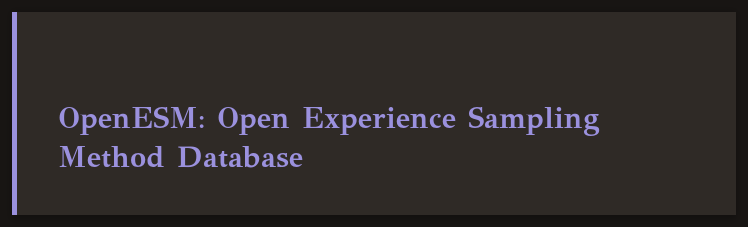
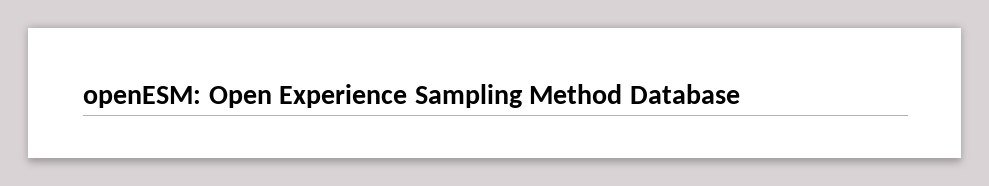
- OpenESM: Open Experience Sampling Method Database
+ openESM: Open Experience Sampling Method Database

